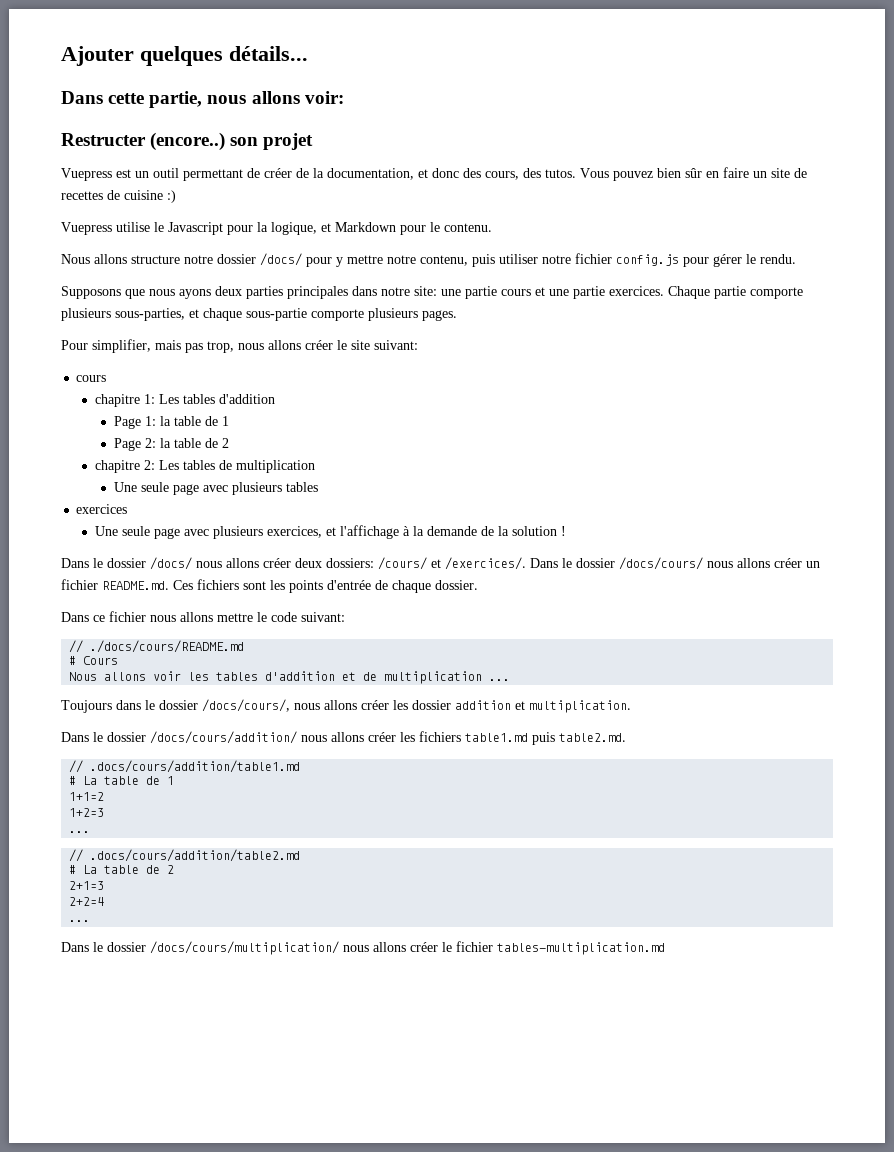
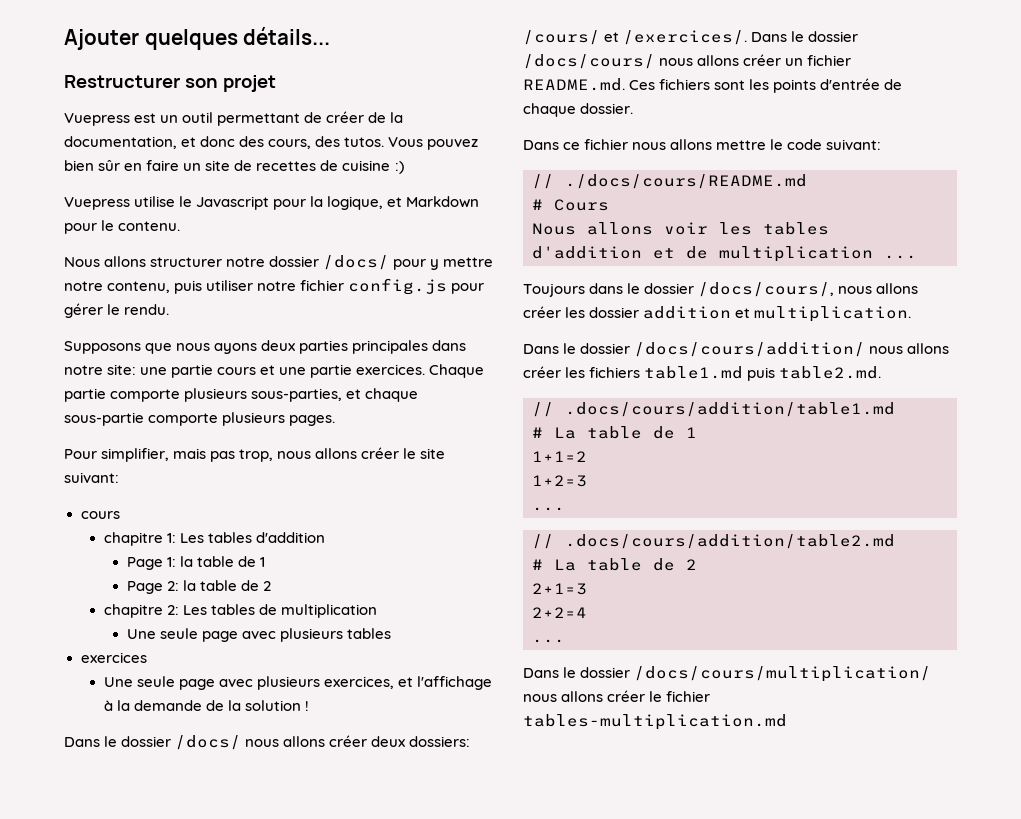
- Dans cette partie, nous allons voir:
- Restructer (encore..) son projet
+ Restructurer son projet
- Nous allons structure notre dossier /docs/ pour y mettre notre contenu, puis utiliser notre fichier config.js pour gérer le rendu.
+ Nous allons structurer notre dossier /docs/ pour y mettre notre contenu, puis utiliser notre fichier config.js pour gérer le rendu.

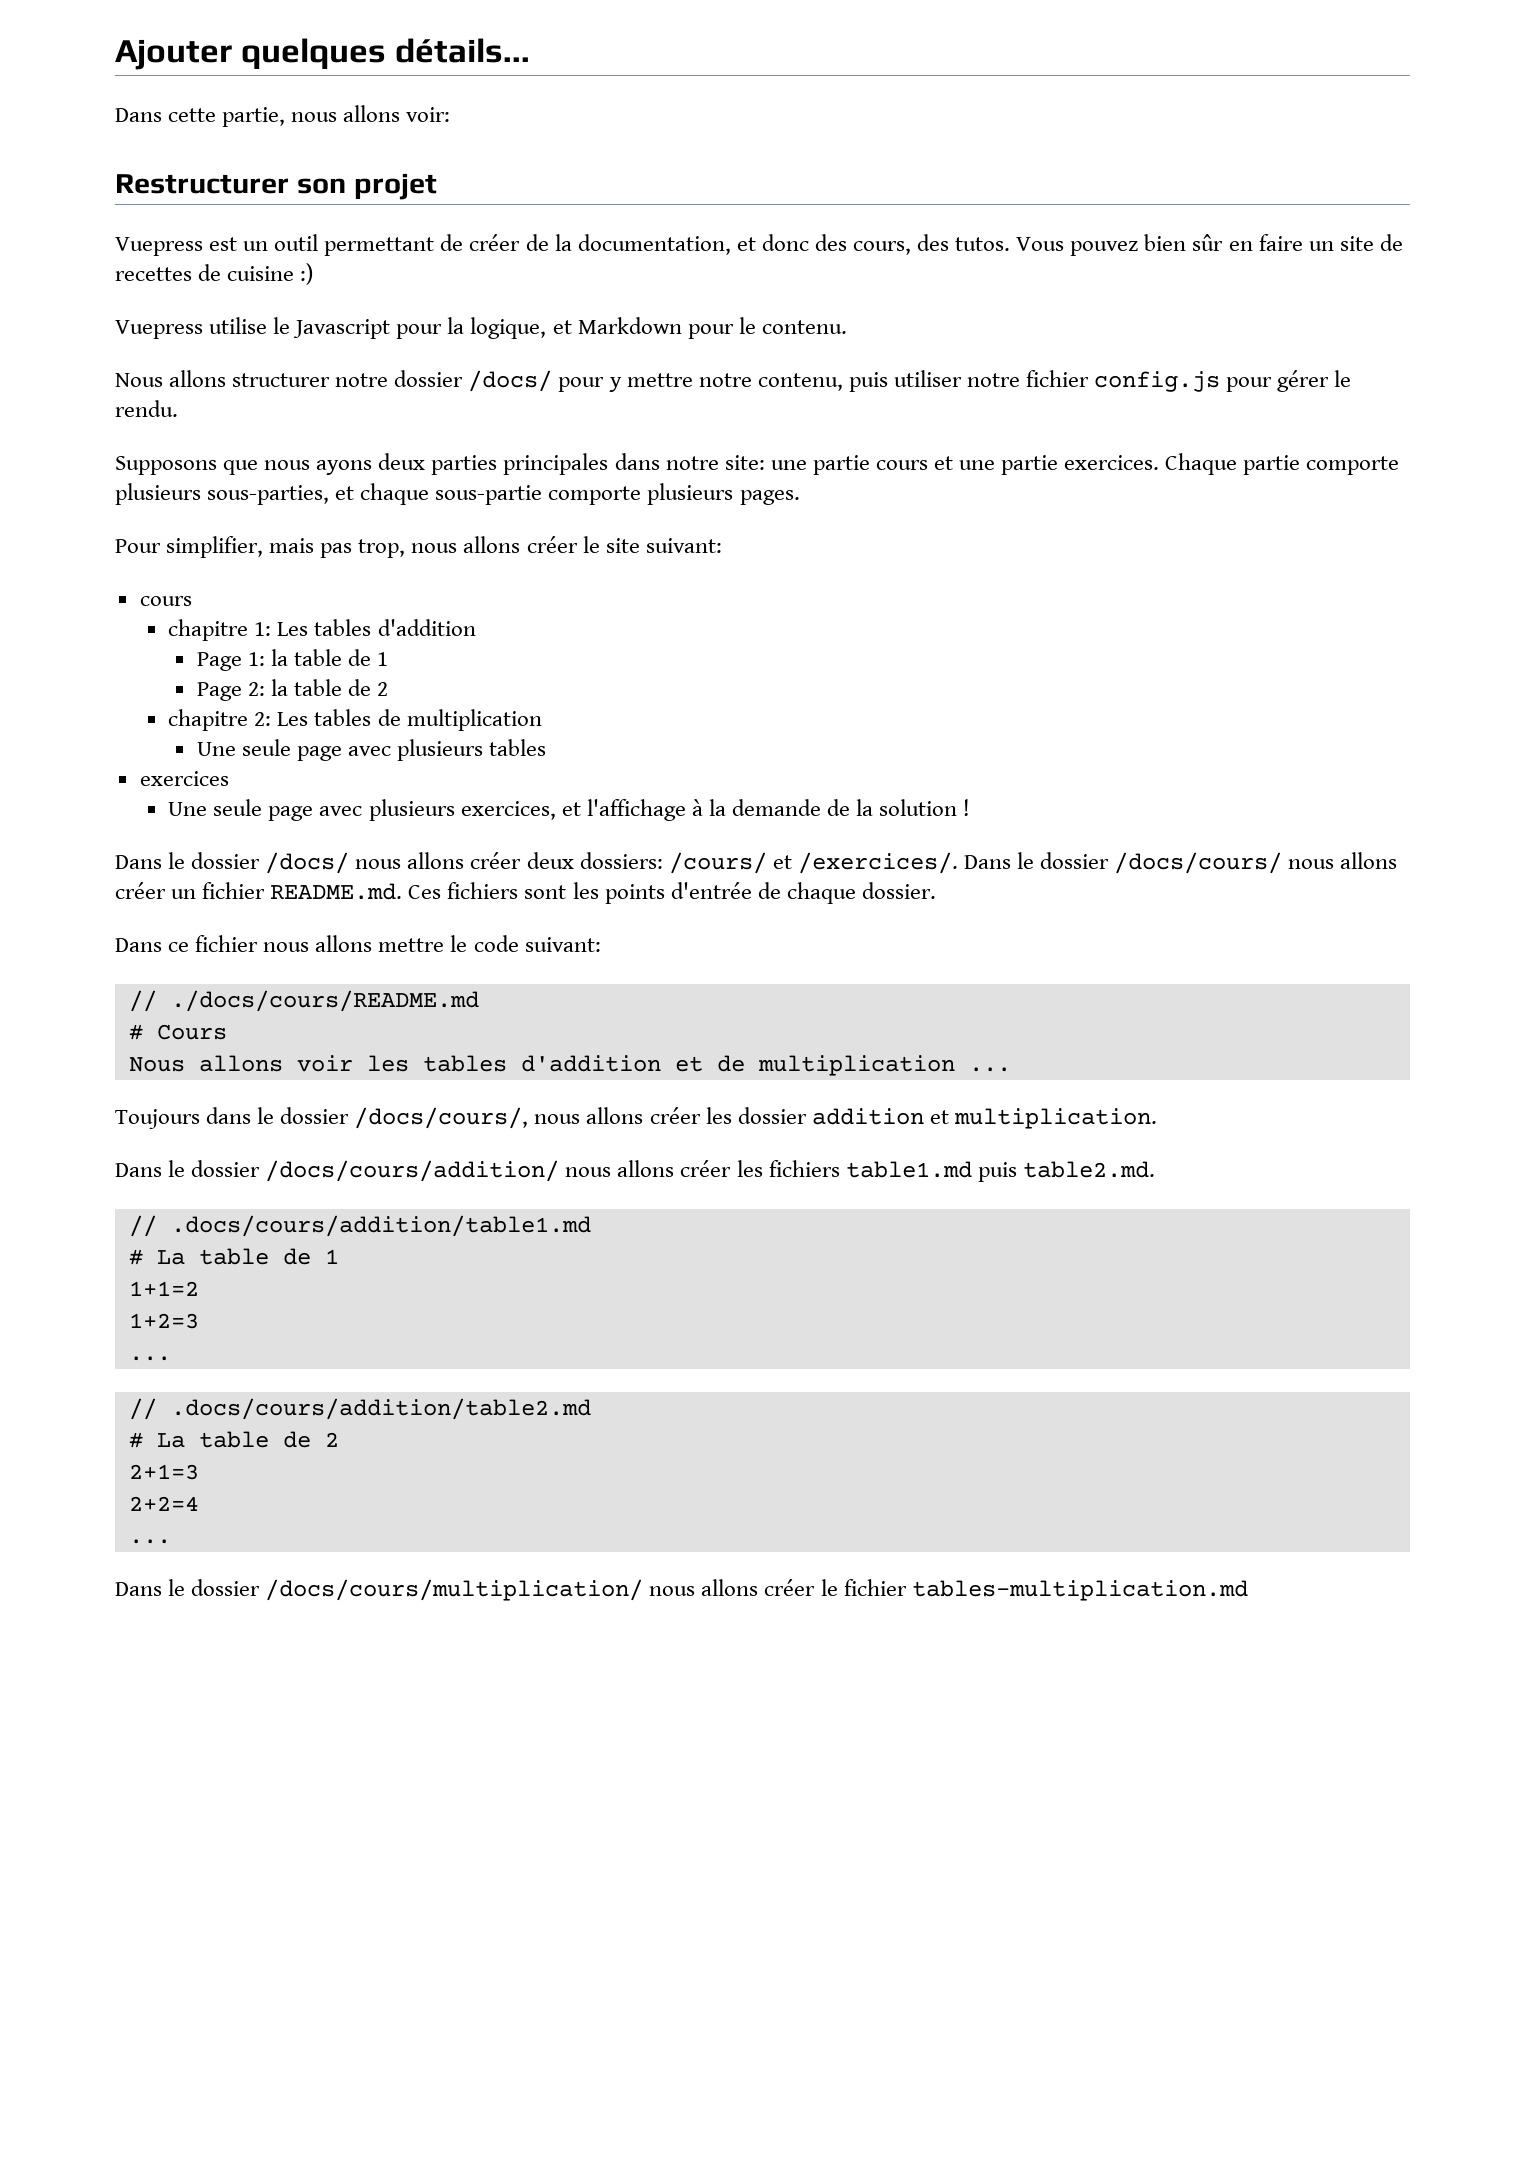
+ Dans cette partie, nous allons voir:

